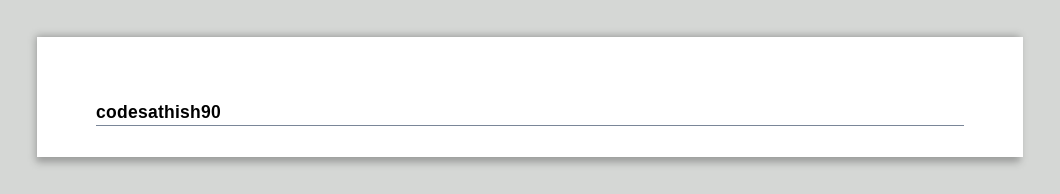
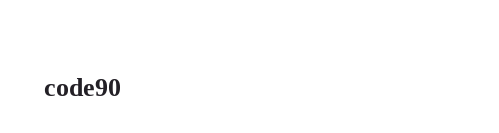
- codesathish90
+ code90

